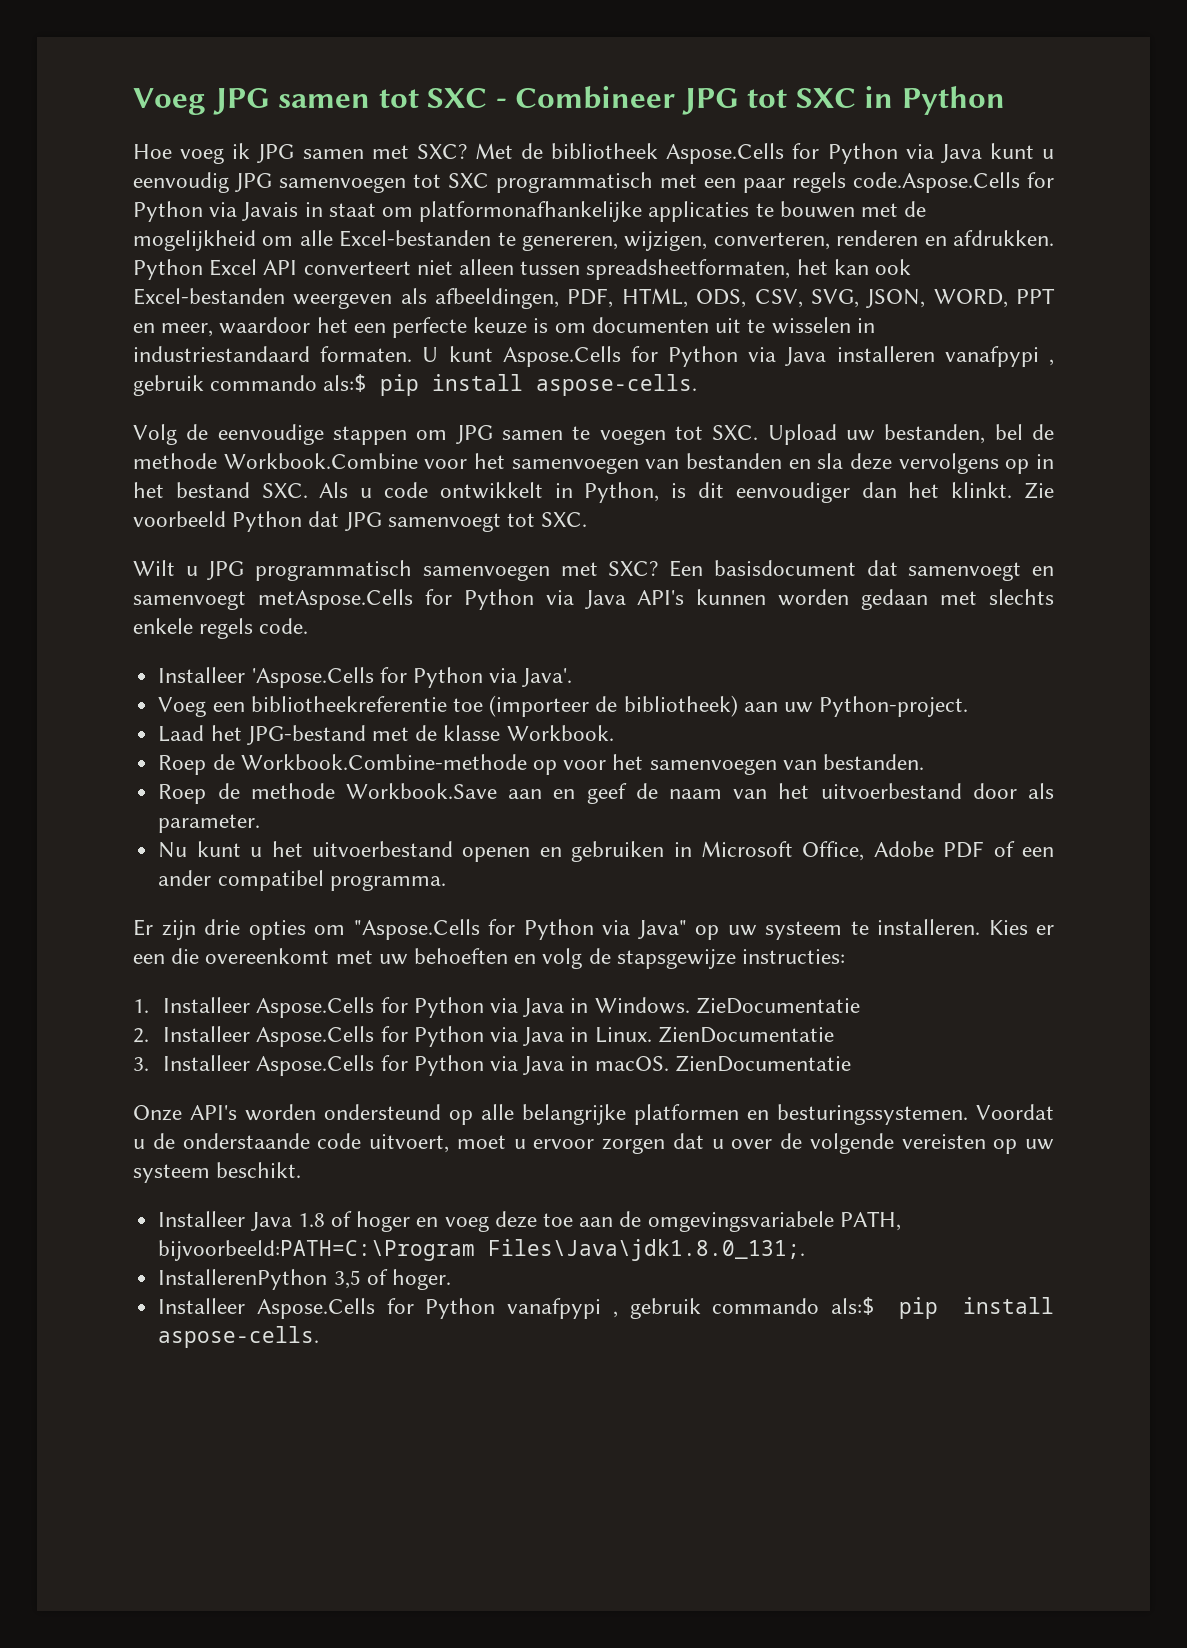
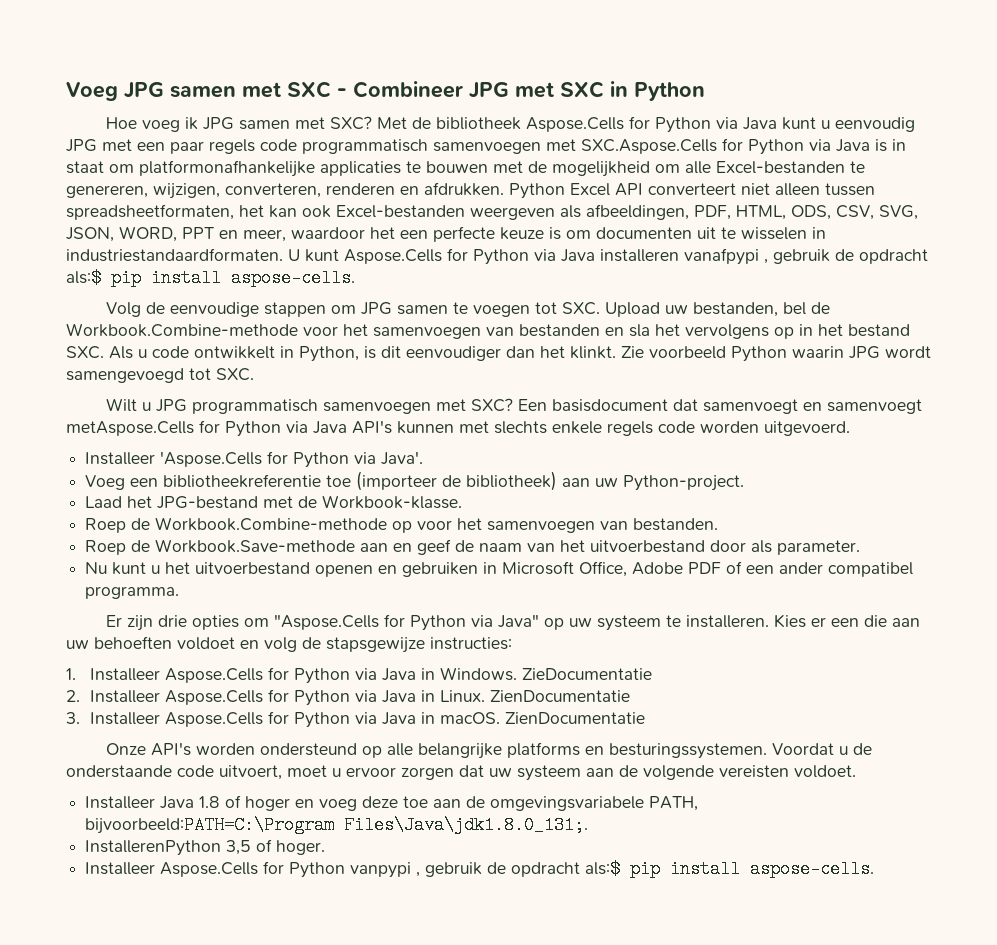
- Voeg JPG samen tot SXC - Combineer JPG tot SXC in Python
+ Voeg JPG samen met SXC - Combineer JPG met SXC in Python
- Met de bibliotheek Aspose.Cells for Python via Java kunt u eenvoudig JPG samenvoegen tot SXC programmatisch met een paar regels code.Aspose.Cells for Python via Javais in staat om platformonafhankelijke applicaties te bouwen met de mogelijkheid om alle Excel-bestanden te genereren, wijzigen, converteren, renderen en afdrukken.
+ Met de bibliotheek Aspose.Cells for Python via Java kunt u eenvoudig JPG met een paar regels code programmatisch samenvoegen met SXC.Aspose.Cells for Python via Java is in staat om platformonafhankelijke applicaties te bouwen met de mogelijkheid om alle Excel-bestanden te genereren, wijzigen, converteren, renderen en afdrukken.
- Python Excel API converteert niet alleen tussen spreadsheetformaten, het kan ook Excel-bestanden weergeven als afbeeldingen, PDF, HTML, ODS, CSV, SVG, JSON, WORD, PPT en meer, waardoor het een perfecte keuze is om documenten uit te wisselen in industriestandaard formaten.
+ Python Excel API converteert niet alleen tussen spreadsheetformaten, het kan ook Excel-bestanden weergeven als afbeeldingen, PDF, HTML, ODS, CSV, SVG, JSON, WORD, PPT en meer, waardoor het een perfecte keuze is om documenten uit te wisselen in industriestandaardformaten.
- U kunt Aspose.Cells for Python via Java installeren vanafpypi , gebruik commando als:$ pip install aspose-cells.
+ U kunt Aspose.Cells for Python via Java installeren vanafpypi , gebruik de opdracht als:$ pip install aspose-cells.
- Volg de eenvoudige stappen om JPG samen te voegen tot SXC. Upload uw bestanden, bel de methode Workbook.Combine voor het samenvoegen van bestanden en sla deze vervolgens op in het bestand SXC. Als u code ontwikkelt in Python, is dit eenvoudiger dan het klinkt.
+ Volg de eenvoudige stappen om JPG samen te voegen tot SXC. Upload uw bestanden, bel de Workbook.Combine-methode voor het samenvoegen van bestanden en sla het vervolgens op in het bestand SXC. Als u code ontwikkelt in Python, is dit eenvoudiger dan het klinkt.
- Zie voorbeeld Python dat JPG samenvoegt tot SXC.
+ Zie voorbeeld Python waarin JPG wordt samengevoegd tot SXC.
- Een basisdocument dat samenvoegt en samenvoegt metAspose.Cells for Python via Java API's kunnen worden gedaan met slechts enkele regels code.
+ Een basisdocument dat samenvoegt en samenvoegt metAspose.Cells for Python via Java API's kunnen met slechts enkele regels code worden uitgevoerd.
- Laad het JPG-bestand met de klasse Workbook.
+ Laad het JPG-bestand met de Workbook-klasse.
- Roep de methode Workbook.Save aan en geef de naam van het uitvoerbestand door als parameter.
+ Roep de Workbook.Save-methode aan en geef de naam van het uitvoerbestand door als parameter.
- Kies er een die overeenkomt met uw behoeften en volg de stapsgewijze instructies:
+ Kies er een die aan uw behoeften voldoet en volg de stapsgewijze instructies:
- Onze API's worden ondersteund op alle belangrijke platformen en besturingssystemen.
+ Onze API's worden ondersteund op alle belangrijke platforms en besturingssystemen.
- Voordat u de onderstaande code uitvoert, moet u ervoor zorgen dat u over de volgende vereisten op uw systeem beschikt.
+ Voordat u de onderstaande code uitvoert, moet u ervoor zorgen dat uw systeem aan de volgende vereisten voldoet.
- Installeer Aspose.Cells for Python vanafpypi , gebruik commando als:$ pip install aspose-cells.
+ Installeer Aspose.Cells for Python vanpypi , gebruik de opdracht als:$ pip install aspose-cells.

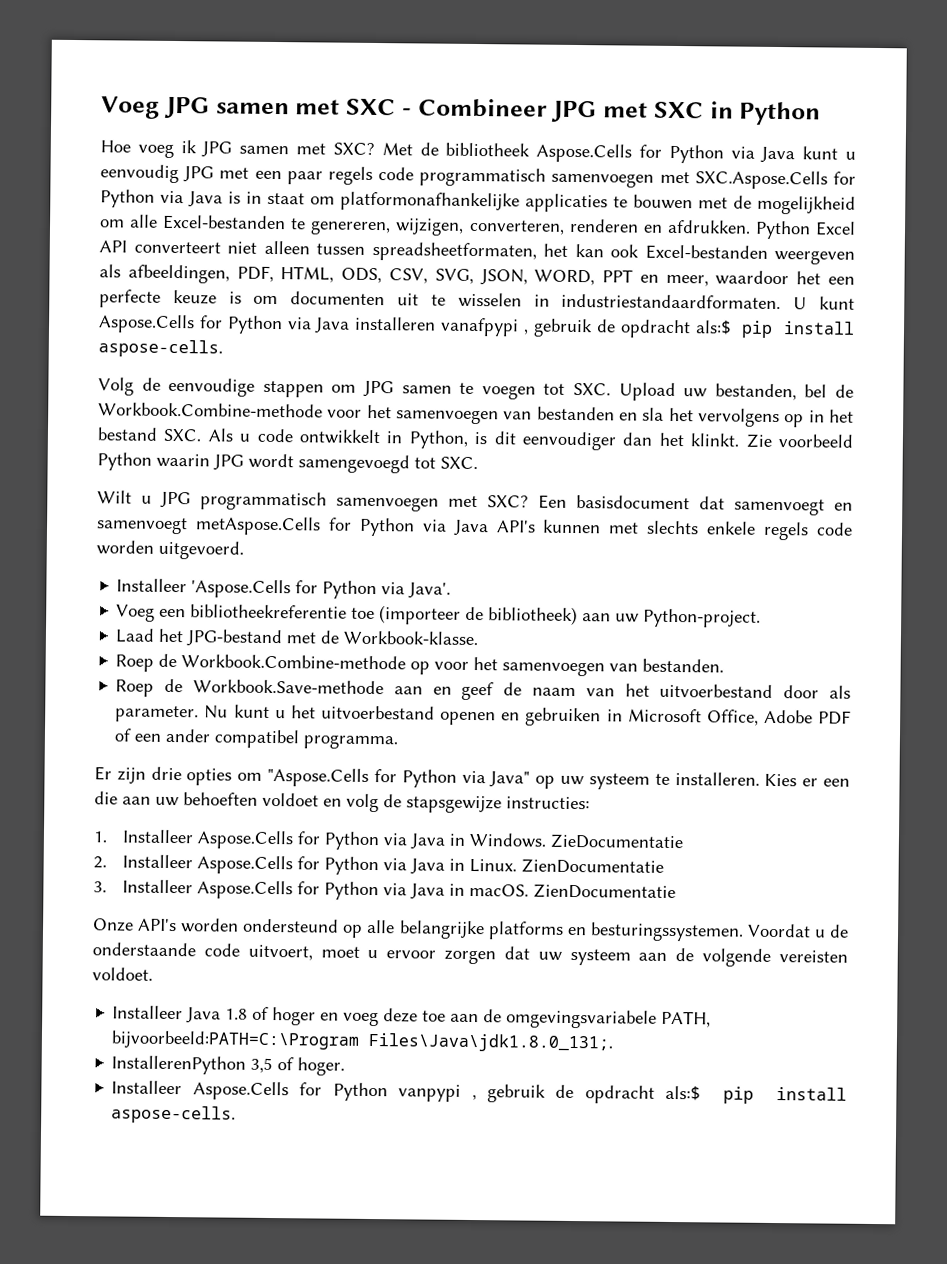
- Roep de Workbook.Save-methode aan en geef de naam van het uitvoerbestand door als parameter.
- Nu kunt u het uitvoerbestand openen en gebruiken in Microsoft Office, Adobe PDF of een ander compatibel programma.
+ Roep de Workbook.Save-methode aan en geef de naam van het uitvoerbestand door als parameter. Nu kunt u het uitvoerbestand openen en gebruiken in Microsoft Office, Adobe PDF of een ander compatibel programma.

